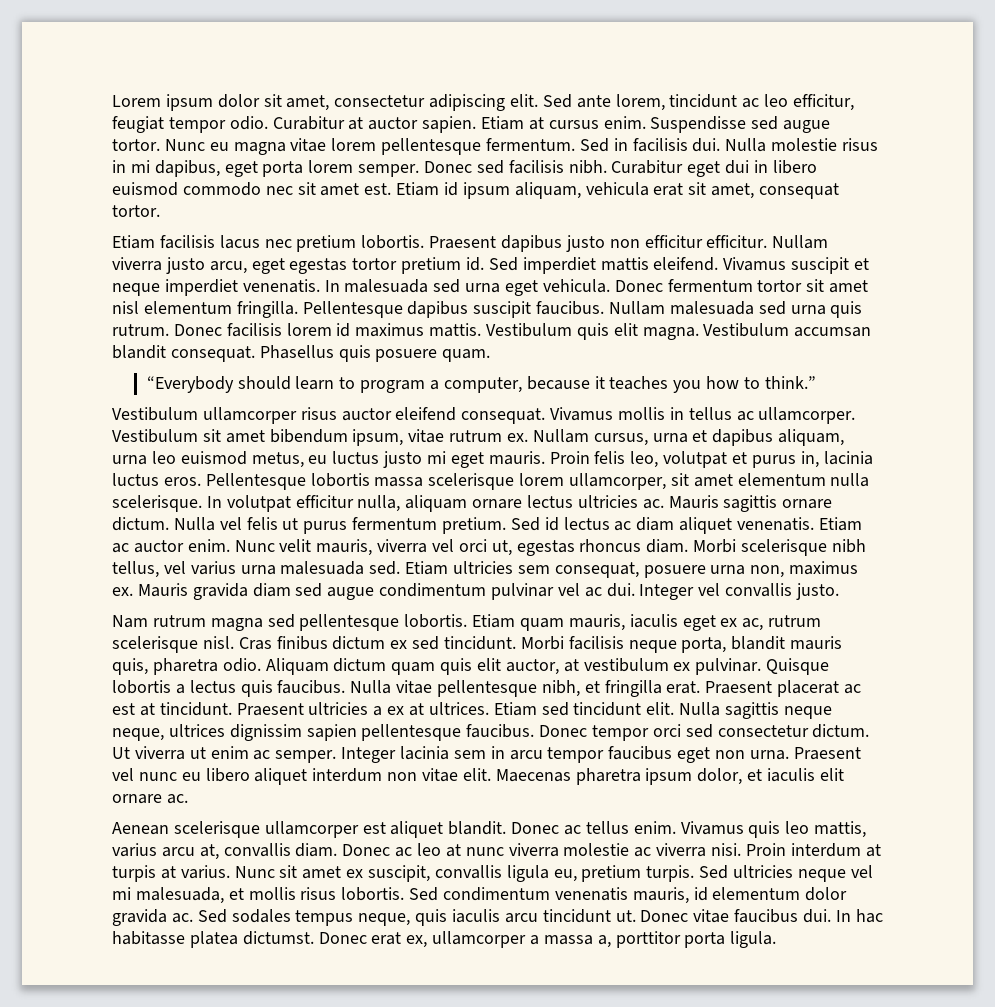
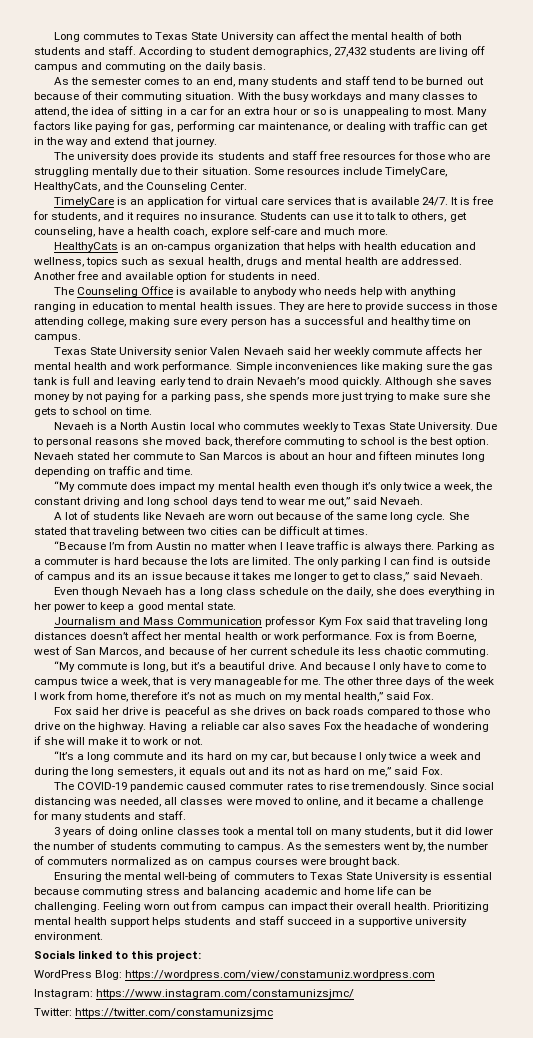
- Lorem ipsum dolor sit amet, consectetur adipiscing elit. Sed ante lorem, tincidunt ac leo efficitur, feugiat tempor odio. Curabitur at auctor sapien. Etiam at cursus enim. Suspendisse sed augue tortor. Nunc eu magna vitae lorem pellentesque fermentum. Sed in facilisis dui. Nulla molestie risus in mi dapibus, eget porta lorem semper. Donec sed facilisis nibh. Curabitur eget dui in libero euismod commodo nec sit amet est. Etiam id ipsum aliquam, vehicula erat sit amet, consequat tortor.
- Etiam facilisis lacus nec pretium lobortis. Praesent dapibus justo non efficitur efficitur. Nullam viverra justo arcu, eget egestas tortor pretium id. Sed imperdiet mattis eleifend. Vivamus suscipit et neque imperdiet venenatis. In malesuada sed urna eget vehicula. Donec fermentum tortor sit amet nisl elementum fringilla. Pellentesque dapibus suscipit faucibus. Nullam malesuada sed urna quis rutrum. Donec facilisis lorem id maximus mattis. Vestibulum quis elit magna. Vestibulum accumsan blandit consequat. Phasellus quis posuere quam.
- “Everybody should learn to program a computer, because it teaches you how to think.”
- Vestibulum ullamcorper risus auctor eleifend consequat. Vivamus mollis in tellus ac ullamcorper. Vestibulum sit amet bibendum ipsum, vitae rutrum ex. Nullam cursus, urna et dapibus aliquam, urna leo euismod metus, eu luctus justo mi eget mauris. Proin felis leo, volutpat et purus in, lacinia luctus eros. Pellentesque lobortis massa scelerisque lorem ullamcorper, sit amet elementum nulla scelerisque. In volutpat efficitur nulla, aliquam ornare lectus ultricies ac. Mauris sagittis ornare dictum. Nulla vel felis ut purus fermentum pretium. Sed id lectus ac diam aliquet venenatis. Etiam ac auctor enim. Nunc velit mauris, viverra vel orci ut, egestas rhoncus diam. Morbi scelerisque nibh tellus, vel varius urna malesuada sed. Etiam ultricies sem consequat, posuere urna non, maximus ex. Mauris gravida diam sed augue condimentum pulvinar vel ac dui. Integer vel convallis justo.
- Nam rutrum magna sed pellentesque lobortis. Etiam quam mauris, iaculis eget ex ac, rutrum scelerisque nisl. Cras finibus dictum ex sed tincidunt. Morbi facilisis neque porta, blandit mauris quis, pharetra odio. Aliquam dictum quam quis elit auctor, at vestibulum ex pulvinar. Quisque lobortis a lectus quis faucibus. Nulla vitae pellentesque nibh, et fringilla erat. Praesent placerat ac est at tincidunt. Praesent ultricies a ex at ultrices. Etiam sed tincidunt elit. Nulla sagittis neque neque, ultrices dignissim sapien pellentesque faucibus. Donec tempor orci sed consectetur dictum. Ut viverra ut enim ac semper. Integer lacinia sem in arcu tempor faucibus eget non urna. Praesent vel nunc eu libero aliquet interdum non vitae elit. Maecenas pharetra ipsum dolor, et iaculis elit ornare ac.
- Aenean scelerisque ullamcorper est aliquet blandit. Donec ac tellus enim. Vivamus quis leo mattis, varius arcu at, convallis diam. Donec ac leo at nunc viverra molestie ac viverra nisi. Proin interdum at turpis at varius. Nunc sit amet ex suscipit, convallis ligula eu, pretium turpis. Sed ultricies neque vel mi malesuada, et mollis risus lobortis. Sed condimentum venenatis mauris, id elementum dolor gravida ac. Sed sodales tempus neque, quis iaculis arcu tincidunt ut. Donec vitae faucibus dui. In hac habitasse platea dictumst. Donec erat ex, ullamcorper a massa a, porttitor porta ligula.
+ Long commutes to Texas State University can affect the mental health of both students and staff. According to student demographics, 27,432 students are living off campus and commuting on the daily basis.
+ As the semester comes to an end, many students and staff tend to be burned out because of their commuting situation. With the busy workdays and many classes to attend, the idea of sitting in a car for an extra hour or so is unappealing to most. Many factors like paying for gas, performing car maintenance, or dealing with traffic can get in the way and extend that journey.
+ The university does provide its students and staff free resources for those who are struggling mentally due to their situation. Some resources include TimelyCare, HealthyCats, and the Counseling Center.
+ TimelyCare is an application for virtual care services that is available 24/7. It is free for students, and it requires no insurance. Students can use it to talk to others, get counseling, have a health coach, explore self-care and much more.
+ HealthyCats is an on-campus organization that helps with health education and wellness, topics such as sexual health, drugs and mental health are addressed. Another free and available option for students in need.
+ The Counseling Office is available to anybody who needs help with anything ranging in education to mental health issues. They are here to provide success in those attending college, making sure every person has a successful and healthy time on campus.
+ Texas State University senior Valen Nevaeh said her weekly commute affects her mental health and work performance. Simple inconveniences like making sure the gas tank is full and leaving early tend to drain Nevaeh’s mood quickly. Although she saves money by not paying for a parking pass, she spends more just trying to make sure she gets to school on time.
+ Nevaeh is a North Austin local who commutes weekly to Texas State University. Due to personal reasons she moved back, therefore commuting to school is the best option. Nevaeh stated her commute to San Marcos is about an hour and fifteen minutes long depending on traffic and time.
+ “My commute does impact my mental health even though it’s only twice a week, the constant driving and long school days tend to wear me out,” said Nevaeh.
+ A lot of students like Nevaeh are worn out because of the same long cycle. She stated that traveling between two cities can be difficult at times.
+ “Because I’m from Austin no matter when I leave traffic is always there. Parking as a commuter is hard because the lots are limited. The only parking I can find is outside of campus and its an issue because it takes me longer to get to class,” said Nevaeh.
+ Even though Nevaeh has a long class schedule on the daily, she does everything in her power to keep a good mental state.
+ Journalism and Mass Communication professor Kym Fox said that traveling long distances doesn’t affect her mental health or work performance. Fox is from Boerne, west of San Marcos, and because of her current schedule its less chaotic commuting.
+ “My commute is long, but it’s a beautiful drive. And because I only have to come to campus twice a week, that is very manageable for me. The other three days of the week I work from home, therefore it’s not as much on my mental health,” said Fox.
+ Fox said her drive is peaceful as she drives on back roads compared to those who drive on the highway. Having a reliable car also saves Fox the headache of wondering if she will make it to work or not.
+ “It’s a long commute and its hard on my car, but because I only twice a week and during the long semesters, it equals out and its not as hard on me,” said Fox.
+ The COVID-19 pandemic caused commuter rates to rise tremendously. Since social distancing was needed, all classes were moved to online, and it became a challenge for many students and staff.
+ 3 years of doing online classes took a mental toll on many students, but it did lower the number of students commuting to campus. As the semesters went by, the number of commuters normalized as on campus courses were brought back.
+ Ensuring the mental well-being of commuters to Texas State University is essential because commuting stress and balancing academic and home life can be challenging. Feeling worn out from campus can impact their overall health. Prioritizing mental health support helps students and staff succeed in a supportive university environment.
+ Socials linked to this project:
+ WordPress Blog: https://wordpress.com/view/constamuniz.wordpress.com
+ Instagram: https://www.instagram.com/constamunizsjmc/
+ Twitter: https://twitter.com/constamunizsjmc

